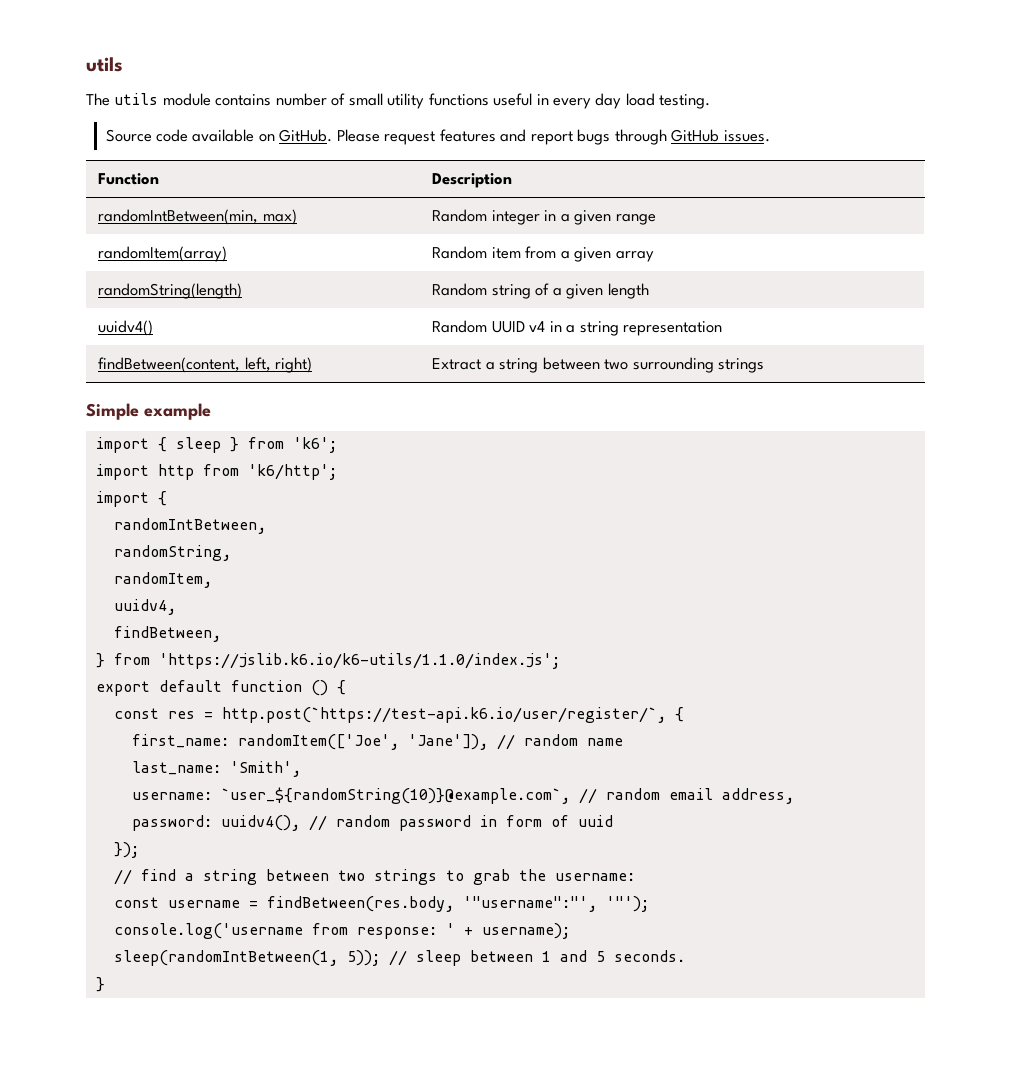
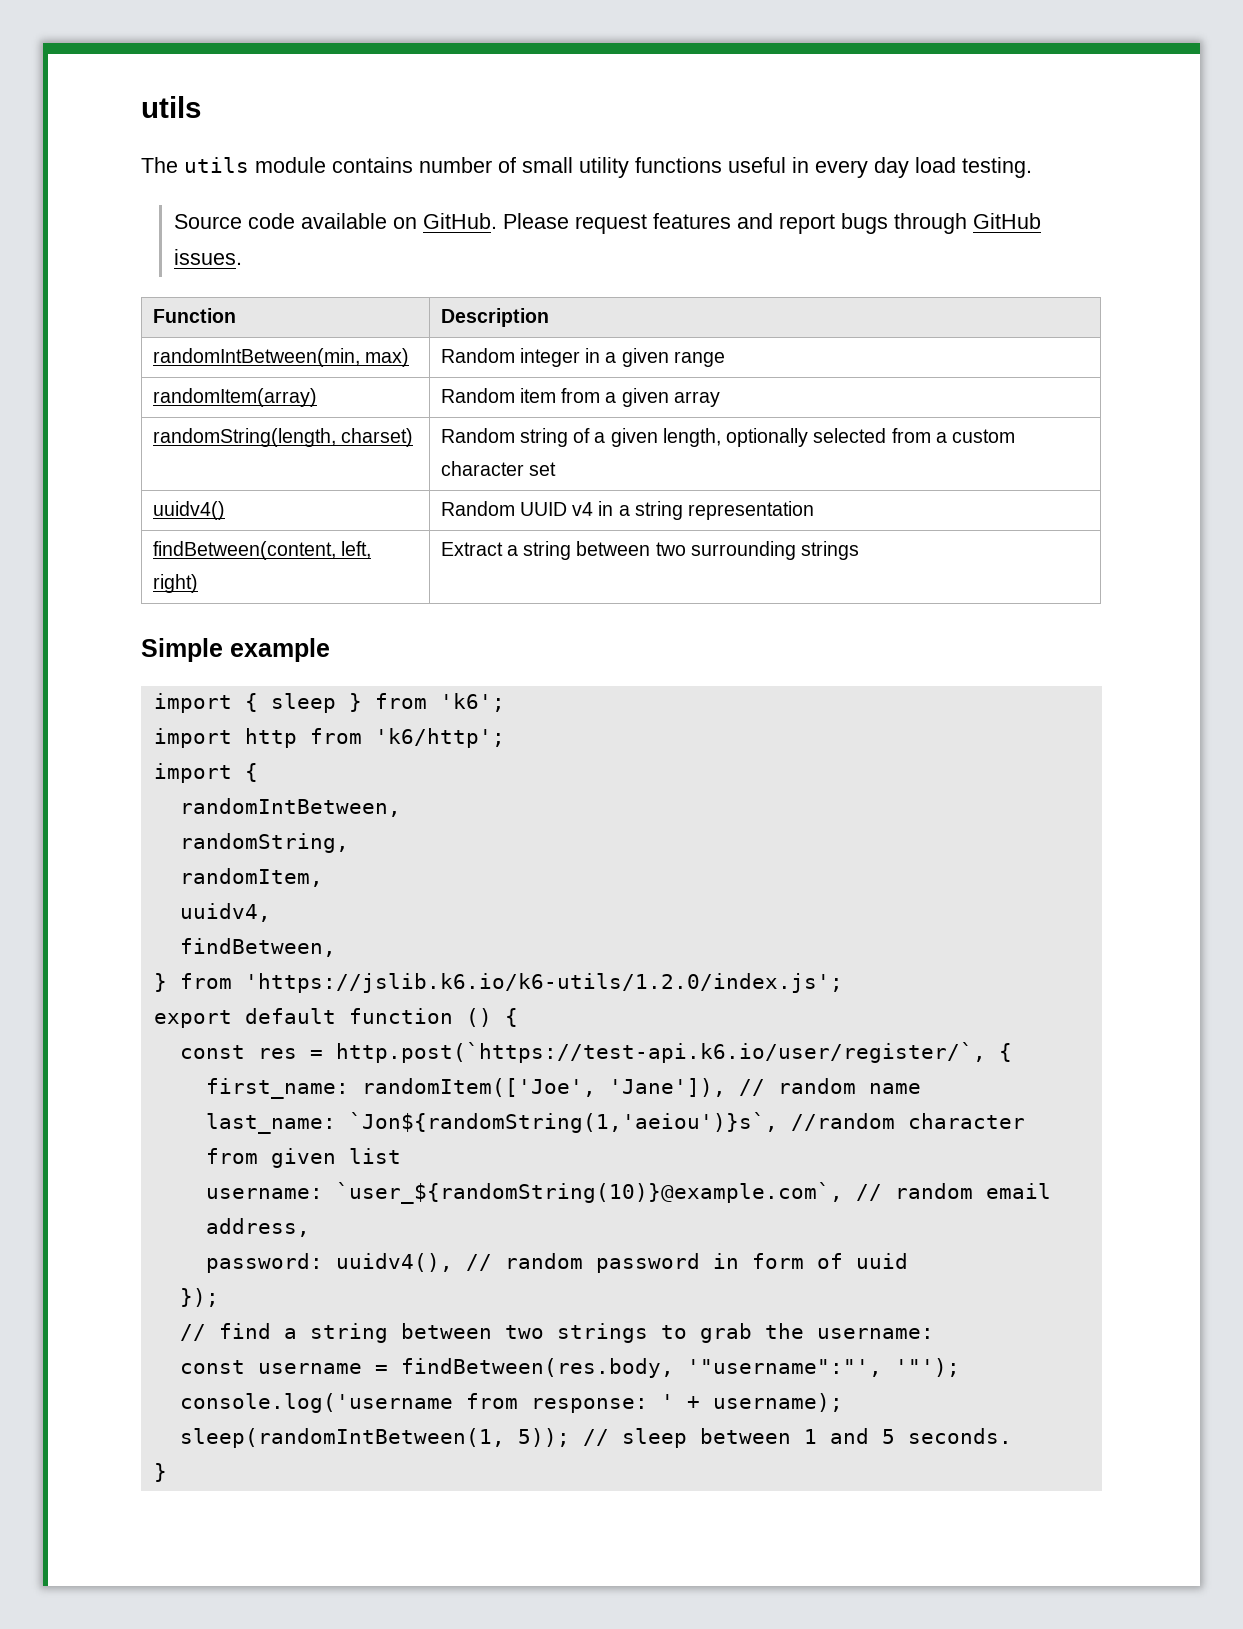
- randomString(length) | Random string of a given length
+ randomString(length, charset) | Random string of a given length, optionally selected from a custom character set
- } from 'https://jslib.k6.io/k6-utils/1.1.0/index.js';
+ } from 'https://jslib.k6.io/k6-utils/1.2.0/index.js';
- last_name: 'Smith',
+ last_name: `Jon${randomString(1,'aeiou')}s`, //random character from given list

